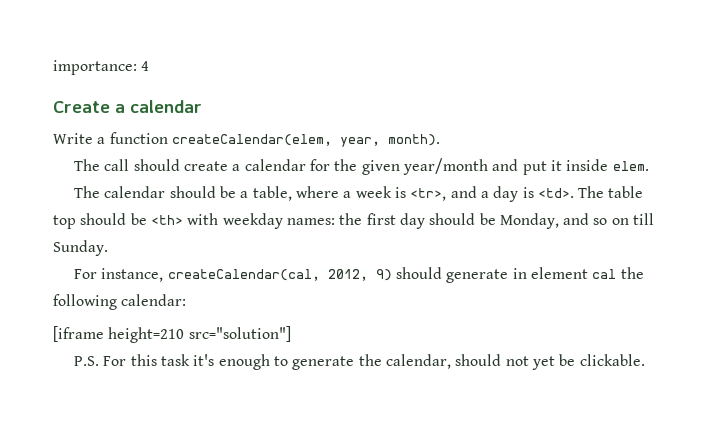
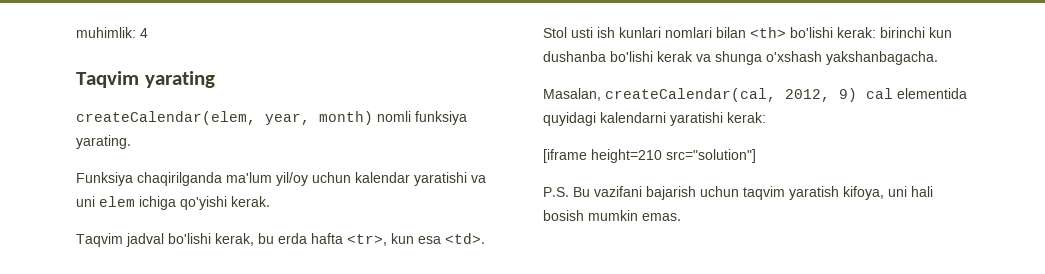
- importance: 4
+ muhimlik: 4
- Create a calendar
- Write a function createCalendar(elem, year, month).
- The call should create a calendar for the given year/month and put it inside elem.
- The calendar should be a table, where a week is <tr>, and a day is <td>. The table top should be <th> with weekday names: the first day should be Monday, and so on till Sunday.
- For instance, createCalendar(cal, 2012, 9) should generate in element cal the following calendar:
+ Taqvim yarating
+ createCalendar(elem, year, month) nomli funksiya yarating.
+ Funksiya chaqirilganda ma'lum yil/oy uchun kalendar yaratishi va uni elem ichiga qo'yishi kerak.
+ Taqvim jadval bo'lishi kerak, bu erda hafta <tr>, kun esa <td>. Stol usti ish kunlari nomlari bilan <th> bo'lishi kerak: birinchi kun dushanba bo'lishi kerak va shunga o'xshash yakshanbagacha.
+ Masalan, createCalendar(cal, 2012, 9) cal elementida quyidagi kalendarni yaratishi kerak:
  [iframe height=210 src="solution"]
- P.S. For this task it's enough to generate the calendar, should not yet be clickable.
+ P.S. Bu vazifani bajarish uchun taqvim yaratish kifoya, uni hali bosish mumkin emas.

